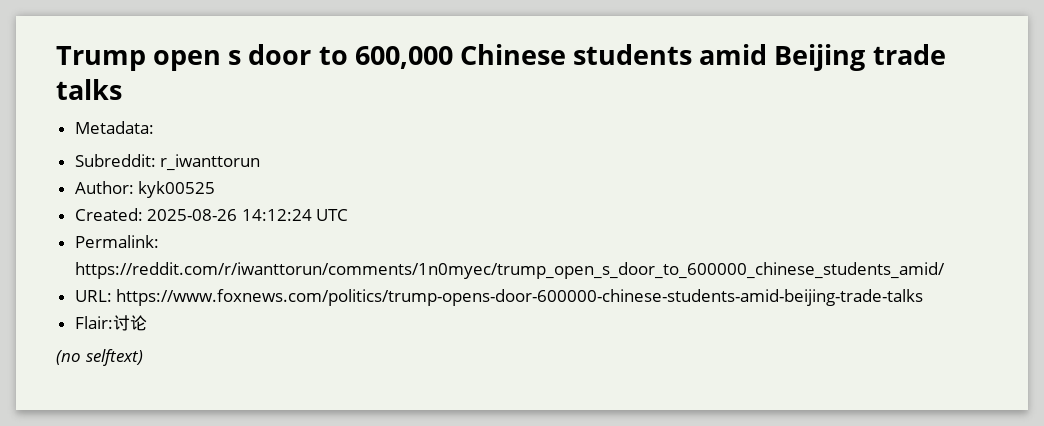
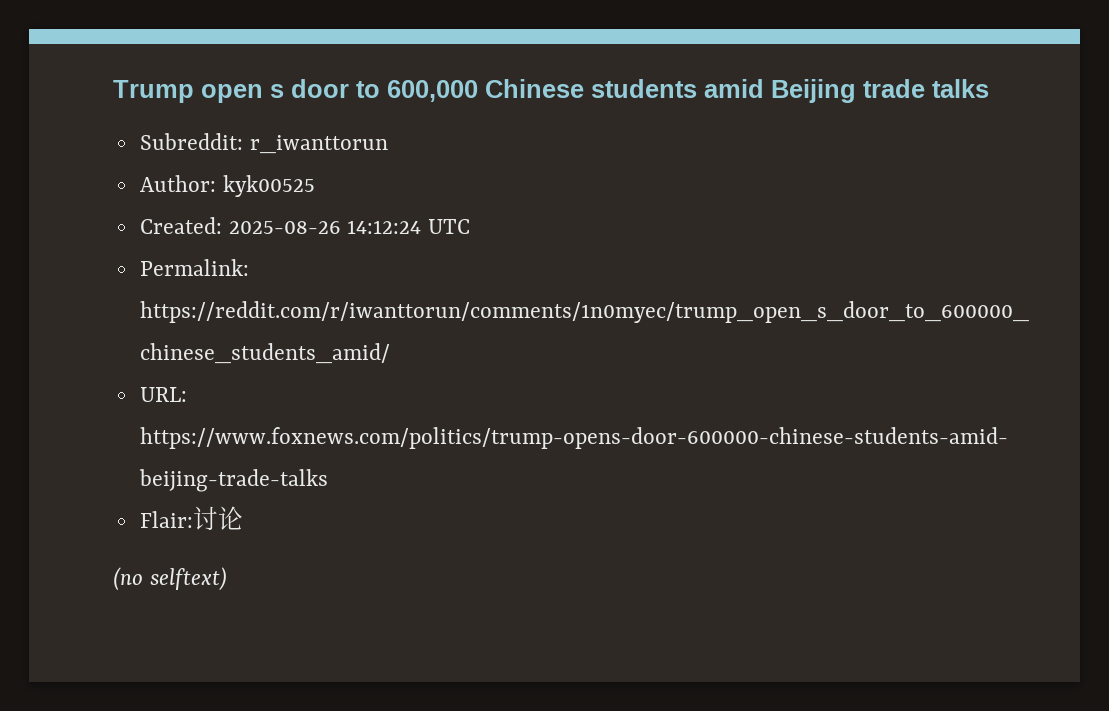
- Metadata:

